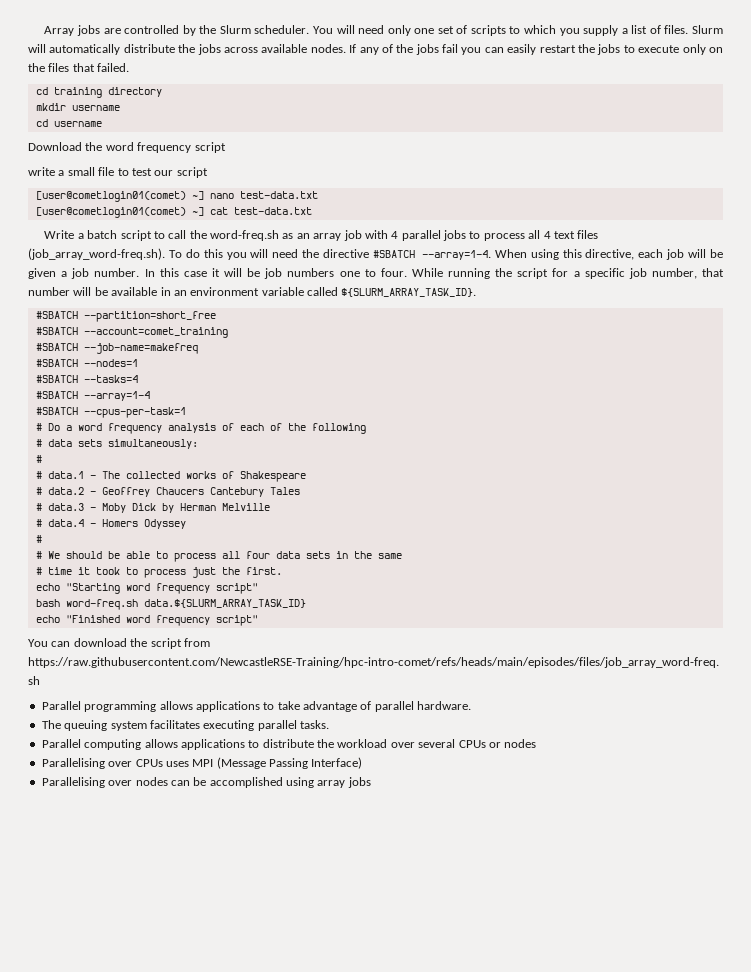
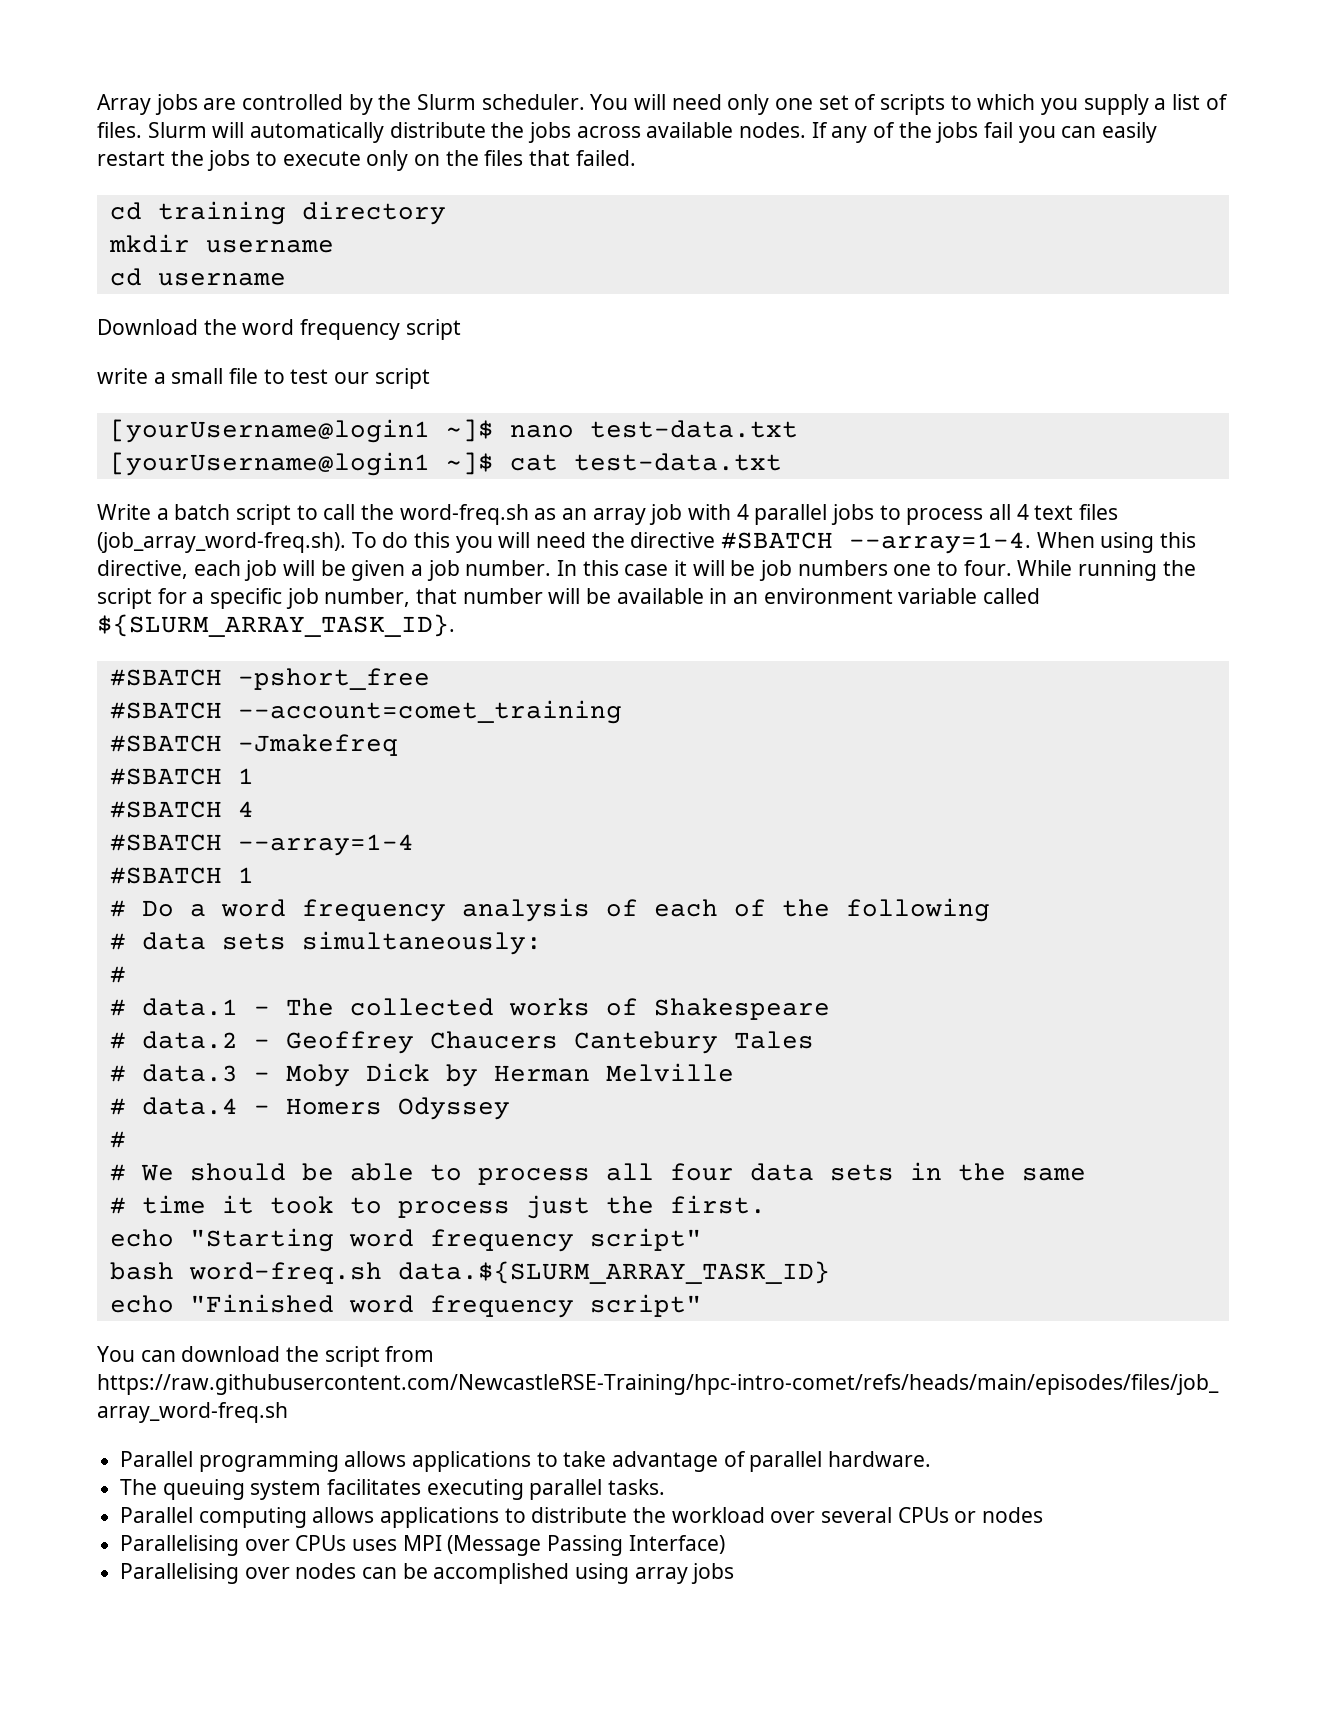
- [user@cometlogin01(comet) ~] nano test-data.txt
+ [yourUsername@login1 ~]$ nano test-data.txt
- [user@cometlogin01(comet) ~] cat test-data.txt
+ [yourUsername@login1 ~]$ cat test-data.txt
- #SBATCH --partition=short_free
+ #SBATCH -pshort_free
- #SBATCH --job-name=makefreq
- #SBATCH --nodes=1
- #SBATCH --tasks=4
+ #SBATCH -Jmakefreq
+ #SBATCH 1
+ #SBATCH 4
  #SBATCH --array=1-4
- #SBATCH --cpus-per-task=1
+ #SBATCH 1

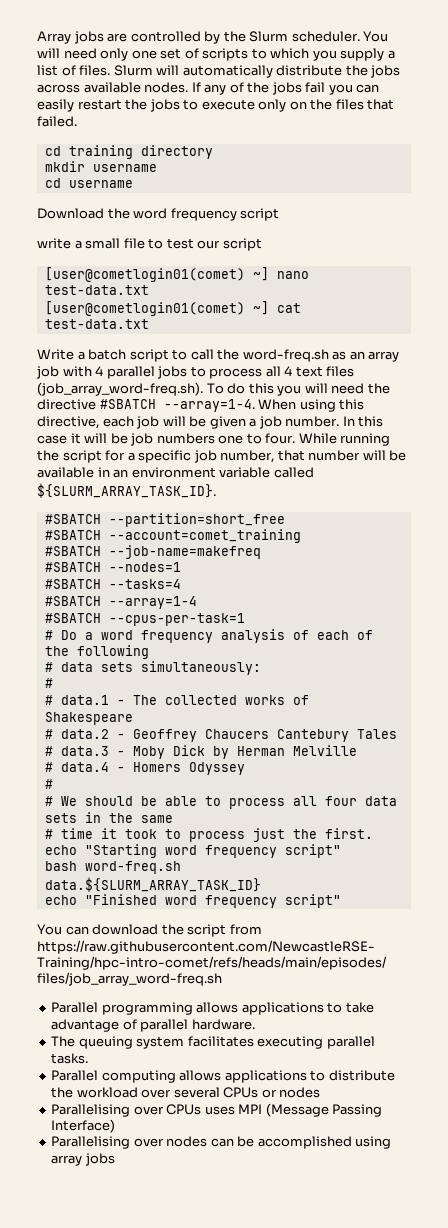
- [yourUsername@login1 ~]$ nano test-data.txt
+ [user@cometlogin01(comet) ~] nano test-data.txt
- [yourUsername@login1 ~]$ cat test-data.txt
+ [user@cometlogin01(comet) ~] cat test-data.txt
- #SBATCH -pshort_free
+ #SBATCH --partition=short_free
- #SBATCH -Jmakefreq
- #SBATCH 1
- #SBATCH 4
+ #SBATCH --job-name=makefreq
+ #SBATCH --nodes=1
+ #SBATCH --tasks=4
  #SBATCH --array=1-4
- #SBATCH 1
+ #SBATCH --cpus-per-task=1

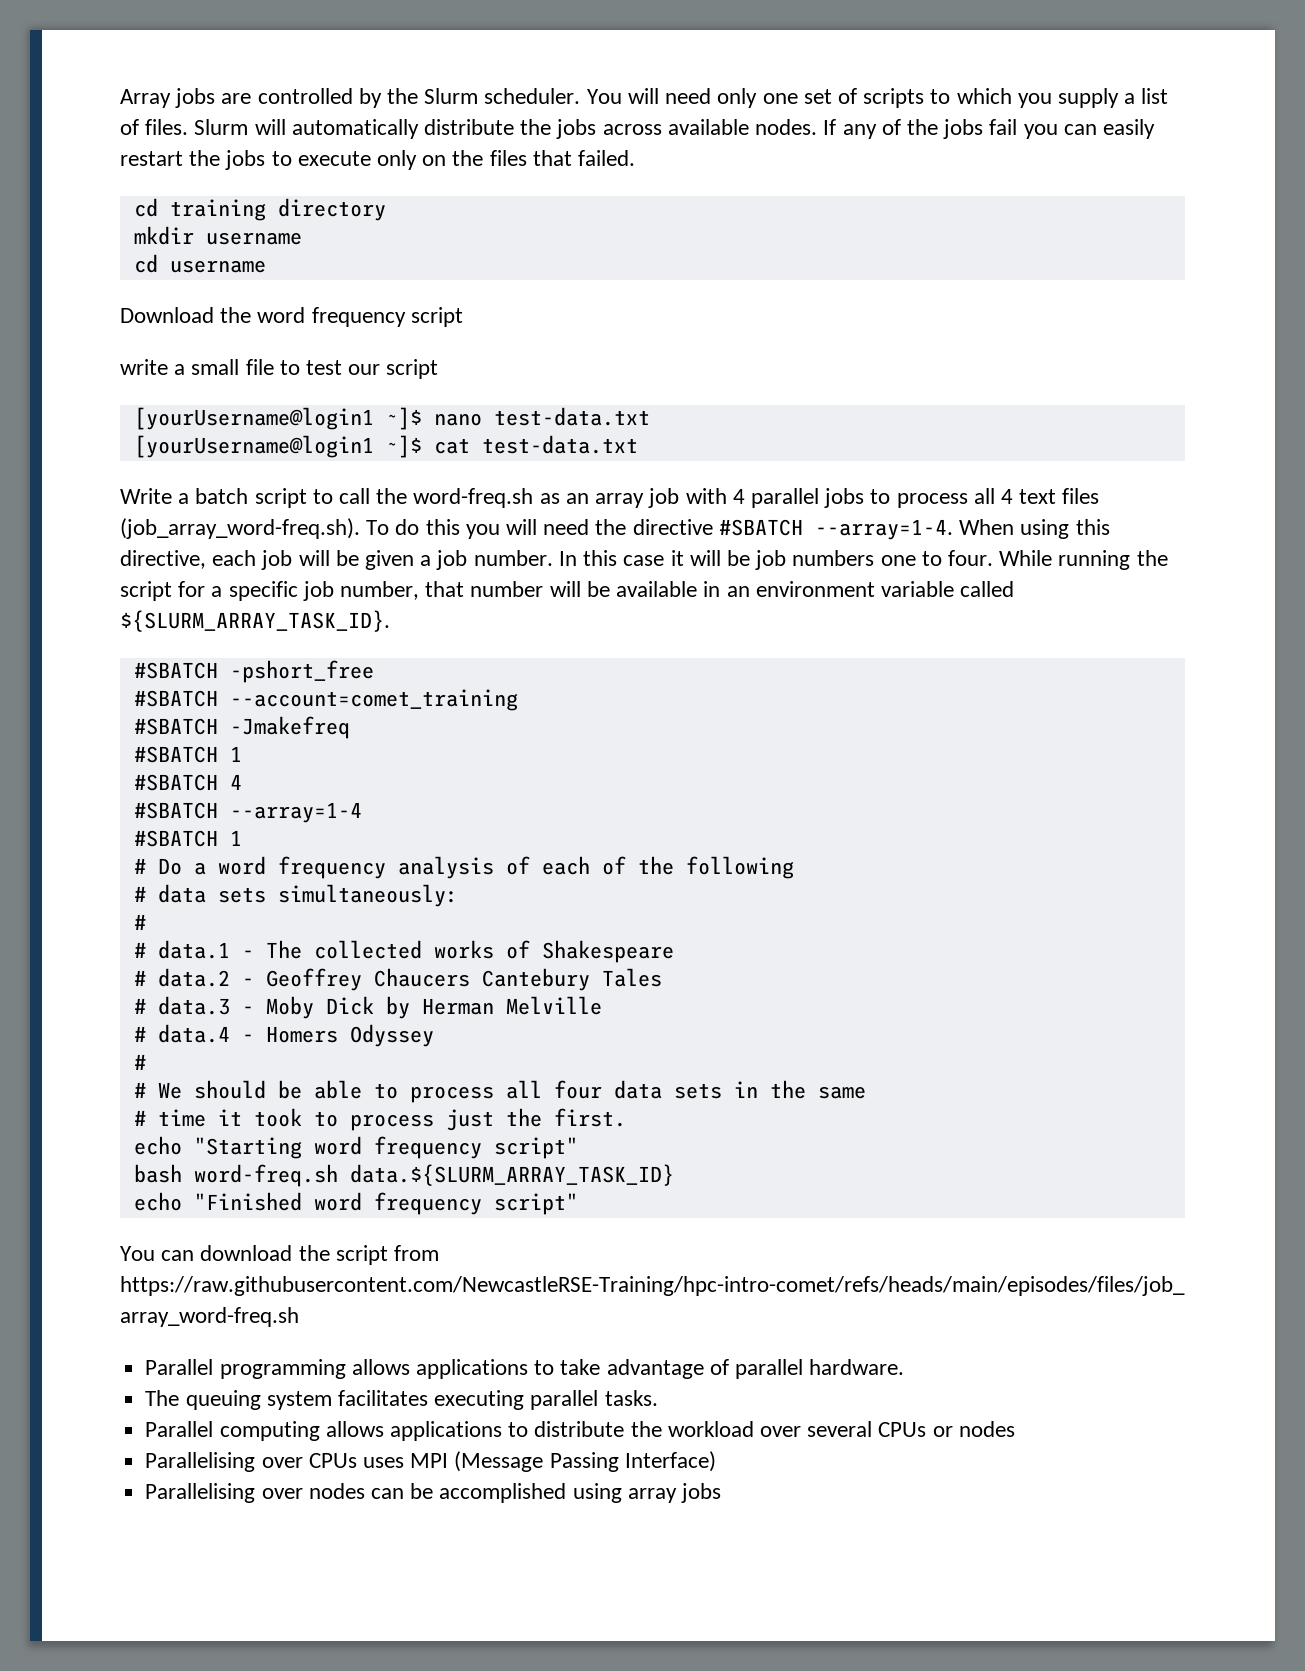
- [user@cometlogin01(comet) ~] nano test-data.txt
+ [yourUsername@login1 ~]$ nano test-data.txt
- [user@cometlogin01(comet) ~] cat test-data.txt
+ [yourUsername@login1 ~]$ cat test-data.txt
- #SBATCH --partition=short_free
+ #SBATCH -pshort_free
- #SBATCH --job-name=makefreq
- #SBATCH --nodes=1
- #SBATCH --tasks=4
+ #SBATCH -Jmakefreq
+ #SBATCH 1
+ #SBATCH 4
  #SBATCH --array=1-4
- #SBATCH --cpus-per-task=1
+ #SBATCH 1

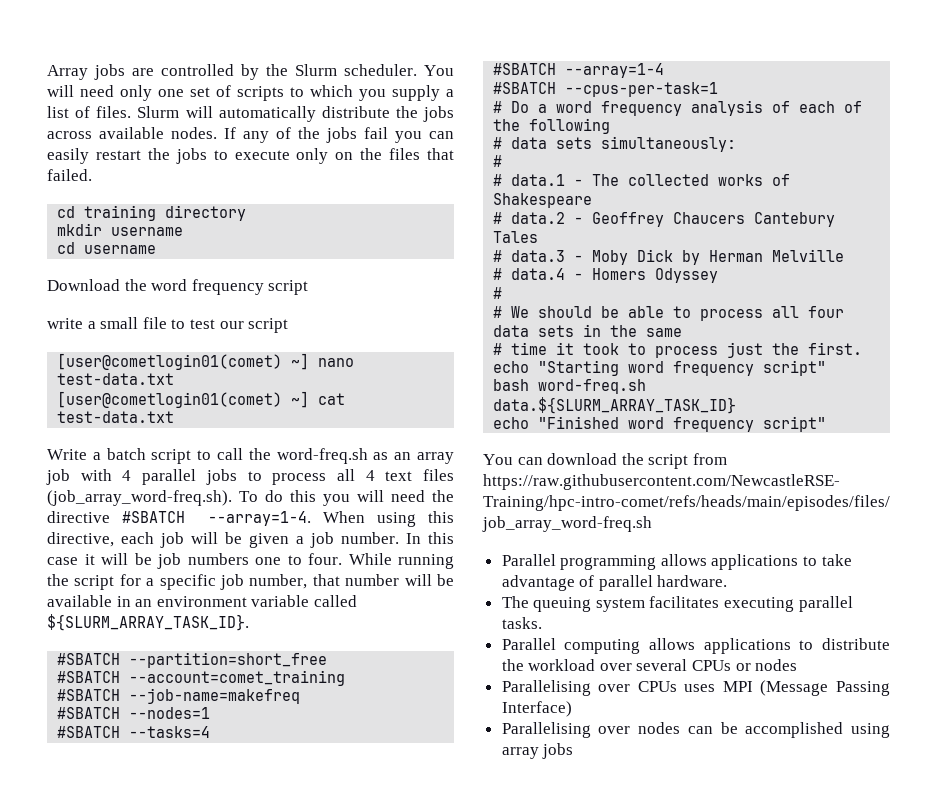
- [yourUsername@login1 ~]$ nano test-data.txt
+ [user@cometlogin01(comet) ~] nano test-data.txt
- [yourUsername@login1 ~]$ cat test-data.txt
+ [user@cometlogin01(comet) ~] cat test-data.txt
- #SBATCH -pshort_free
+ #SBATCH --partition=short_free
- #SBATCH -Jmakefreq
- #SBATCH 1
- #SBATCH 4
+ #SBATCH --job-name=makefreq
+ #SBATCH --nodes=1
+ #SBATCH --tasks=4
  #SBATCH --array=1-4
- #SBATCH 1
+ #SBATCH --cpus-per-task=1

